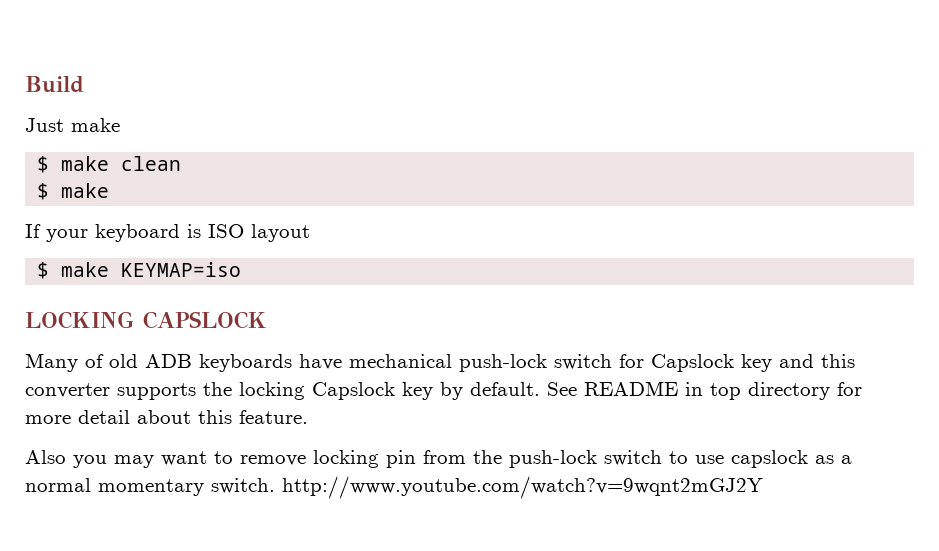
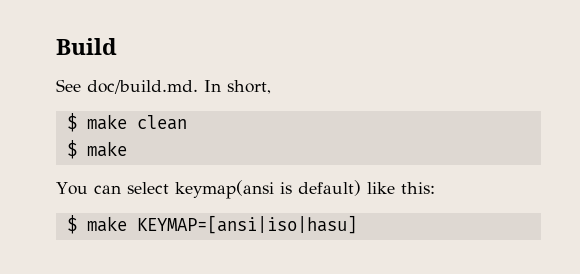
- Just make
+ See doc/build.md. In short,
- If your keyboard is ISO layout
- $ make KEYMAP=iso
- LOCKING CAPSLOCK
- Many of old ADB keyboards have mechanical push-lock switch for Capslock key and this converter supports the locking Capslock key by default. See README in top directory for more detail about this feature.
- Also you may want to remove locking pin from the push-lock switch to use capslock as a normal momentary switch. http://www.youtube.com/watch?v=9wqnt2mGJ2Y
+ You can select keymap(ansi is default) like this:
+ $ make KEYMAP=[ansi|iso|hasu]

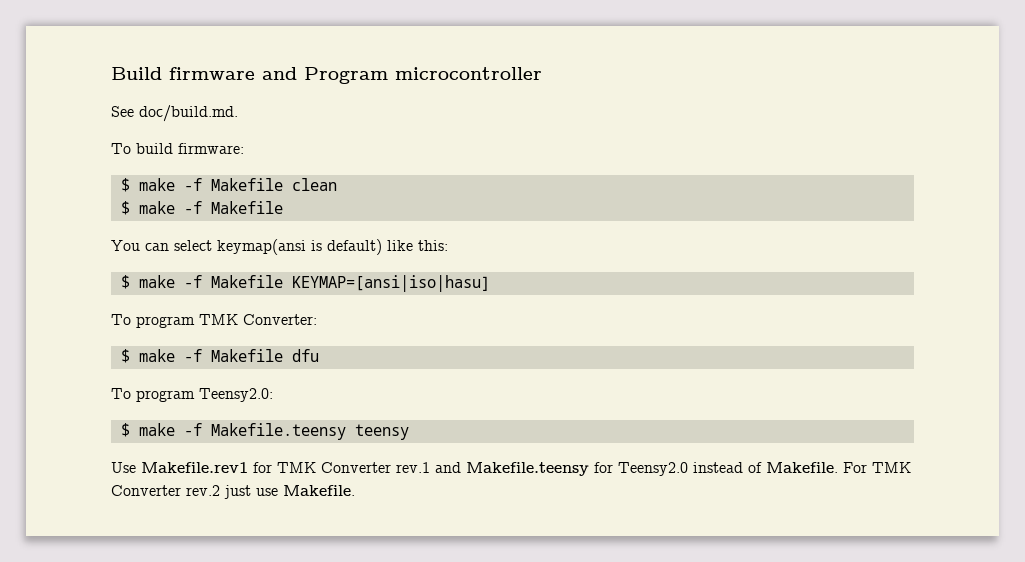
- Build
+ Build firmware and Program microcontroller
- See doc/build.md. In short,
- $ make clean
- $ make
+ See doc/build.md.
+ To build firmware:
+ $ make -f Makefile clean
+ $ make -f Makefile
- $ make KEYMAP=[ansi|iso|hasu]
+ $ make -f Makefile KEYMAP=[ansi|iso|hasu]
+ To program TMK Converter:
+ $ make -f Makefile dfu
+ To program Teensy2.0:
+ $ make -f Makefile.teensy teensy
+ Use Makefile.rev1 for TMK Converter rev.1 and Makefile.teensy for Teensy2.0 instead of Makefile. For TMK Converter rev.2 just use Makefile.

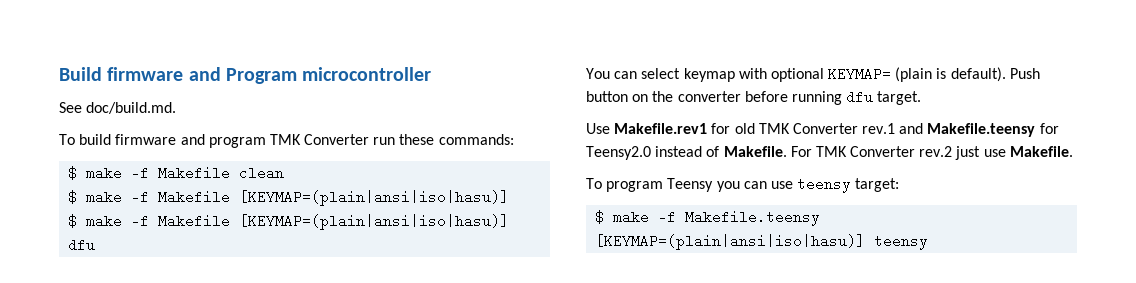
- To build firmware:
+ To build firmware and program TMK Converter run these commands:
  $ make -f Makefile clean
- $ make -f Makefile
- You can select keymap(ansi is default) like this:
- $ make -f Makefile KEYMAP=[ansi|iso|hasu]
- To program TMK Converter:
- $ make -f Makefile dfu
- To program Teensy2.0:
- $ make -f Makefile.teensy teensy
+ $ make -f Makefile [KEYMAP=(plain|ansi|iso|hasu)]
+ $ make -f Makefile [KEYMAP=(plain|ansi|iso|hasu)] dfu
+ You can select keymap with optional KEYMAP= (plain is default). Push button on the converter before running dfu target.
- Use Makefile.rev1 for TMK Converter rev.1 and Makefile.teensy for Teensy2.0 instead of Makefile.
+ Use Makefile.rev1 for old TMK Converter rev.1 and Makefile.teensy for Teensy2.0 instead of Makefile.
+ To program Teensy you can use teensy target:
+ $ make -f Makefile.teensy [KEYMAP=(plain|ansi|iso|hasu)] teensy

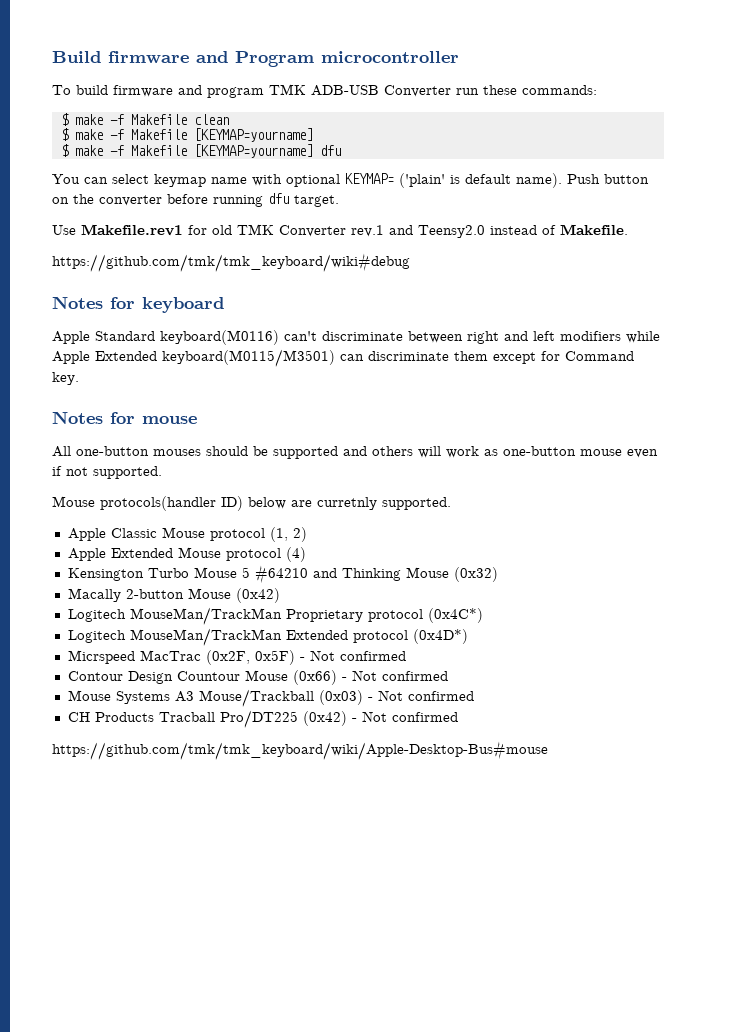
- See doc/build.md.
- To build firmware and program TMK Converter run these commands:
+ To build firmware and program TMK ADB-USB Converter run these commands:
  $ make -f Makefile clean
- $ make -f Makefile [KEYMAP=(plain|ansi|iso|hasu)]
- $ make -f Makefile [KEYMAP=(plain|ansi|iso|hasu)] dfu
+ $ make -f Makefile [KEYMAP=yourname]
+ $ make -f Makefile [KEYMAP=yourname] dfu
- You can select keymap with optional KEYMAP= (plain is default).
+ You can select keymap name with optional KEYMAP= ('plain' is default name).
- Use Makefile.rev1 for old TMK Converter rev.1 and Makefile.teensy for Teensy2.0 instead of Makefile. For TMK Converter rev.2 just use Makefile.
- To program Teensy you can use teensy target:
- $ make -f Makefile.teensy [KEYMAP=(plain|ansi|iso|hasu)] teensy
+ Use Makefile.rev1 for old TMK Converter rev.1 and Teensy2.0 instead of Makefile.
+ https://github.com/tmk/tmk_keyboard/wiki#debug
+ Notes for keyboard
+ Apple Standard keyboard(M0116) can't discriminate between right and left modifiers while Apple Extended keyboard(M0115/M3501) can discriminate them except for Command key.
+ Notes for mouse
+ All one-button mouses should be supported and others will work as one-button mouse even if not supported.
+ Mouse protocols(handler ID) below are curretnly supported.
+ Apple Classic Mouse protocol (1, 2)
+ Apple Extended Mouse protocol (4)
+ Kensington Turbo Mouse 5 #64210 and Thinking Mouse (0x32)
+ Macally 2-button Mouse (0x42)
+ Logitech MouseMan/TrackMan Proprietary protocol (0x4C*)
+ Logitech MouseMan/TrackMan Extended protocol (0x4D*)
+ Micrspeed MacTrac (0x2F, 0x5F) - Not confirmed
+ Contour Design Countour Mouse (0x66) - Not confirmed
+ Mouse Systems A3 Mouse/Trackball (0x03) - Not confirmed
+ CH Products Tracball Pro/DT225 (0x42) - Not confirmed
+ https://github.com/tmk/tmk_keyboard/wiki/Apple-Desktop-Bus#mouse

